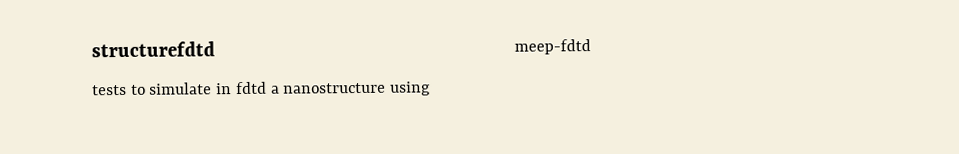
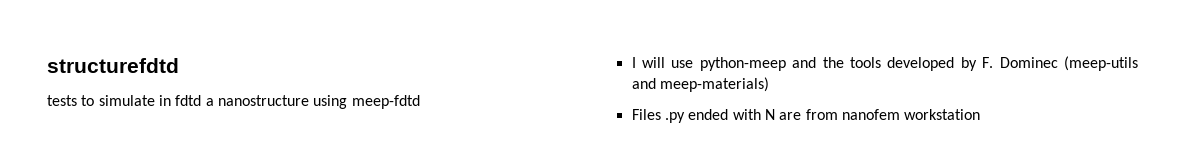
+ I will use python-meep and the tools developed by F. Dominec (meep-utils and meep-materials)
+ Files .py ended with N are from nanofem workstation

